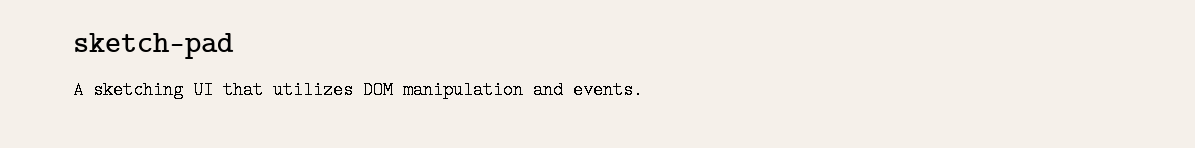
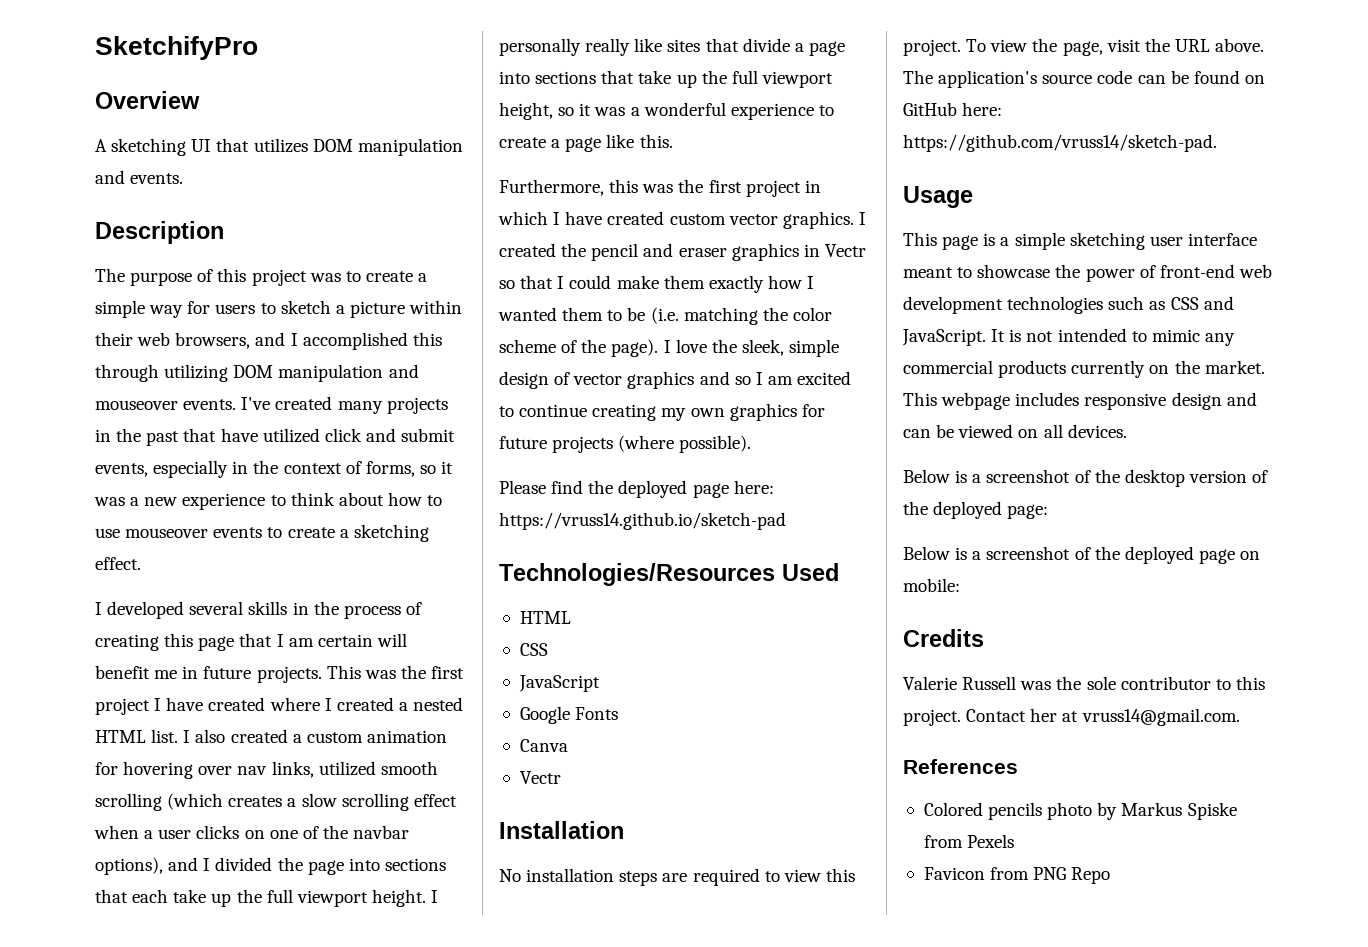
- sketch-pad
+ SketchifyPro
+ Overview
+ Description
+ The purpose of this project was to create a simple way for users to sketch a picture within their web browsers, and I accomplished this through utilizing DOM manipulation and mouseover events. I've created many projects in the past that have utilized click and submit events, especially in the context of forms, so it was a new experience to think about how to use mouseover events to create a sketching effect.
+ I developed several skills in the process of creating this page that I am certain will benefit me in future projects. This was the first project I have created where I created a nested HTML list. I also created a custom animation for hovering over nav links, utilized smooth scrolling (which creates a slow scrolling effect when a user clicks on one of the navbar options), and I divided the page into sections that each take up the full viewport height. I personally really like sites that divide a page into sections that take up the full viewport height, so it was a wonderful experience to create a page like this.
+ Furthermore, this was the first project in which I have created custom vector graphics. I created the pencil and eraser graphics in Vectr so that I could make them exactly how I wanted them to be (i.e. matching the color scheme of the page). I love the sleek, simple design of vector graphics and so I am excited to continue creating my own graphics for future projects (where possible).
+ Please find the deployed page here: https://vruss14.github.io/sketch-pad
+ Technologies/Resources Used
+ HTML
+ CSS
+ JavaScript
+ Google Fonts
+ Canva
+ Vectr
+ Installation
+ No installation steps are required to view this project. To view the page, visit the URL above. The application's source code can be found on GitHub here: https://github.com/vruss14/sketch-pad.
+ Usage
+ This page is a simple sketching user interface meant to showcase the power of front-end web development technologies such as CSS and JavaScript. It is not intended to mimic any commercial products currently on the market. This webpage includes responsive design and can be viewed on all devices.
+ Below is a screenshot of the desktop version of the deployed page:
+ Below is a screenshot of the deployed page on mobile:
+ Credits
+ Valerie Russell was the sole contributor to this project. Contact her at vruss14@gmail.com.
+ References
+ Colored pencils photo by Markus Spiske from Pexels
+ Favicon from PNG Repo

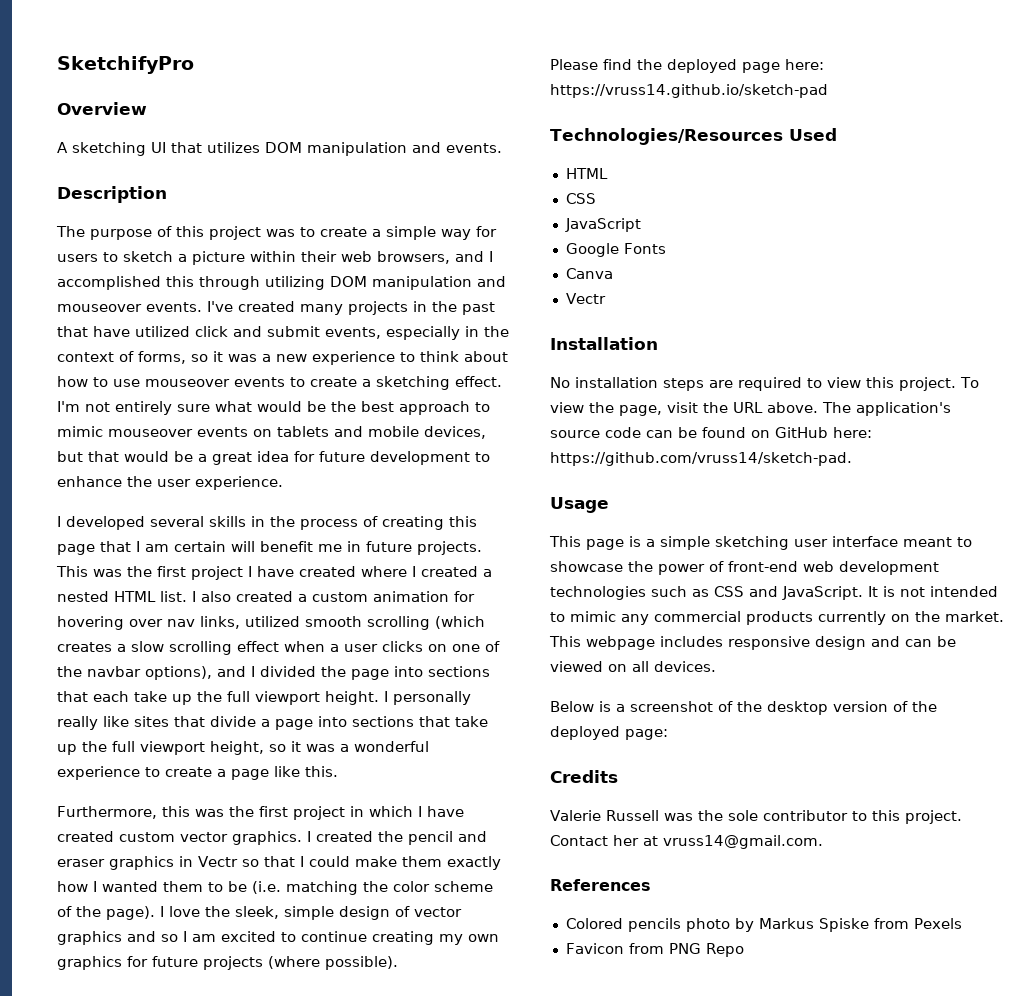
+ I'm not entirely sure what would be the best approach to mimic mouseover events on tablets and mobile devices, but that would be a great idea for future development to enhance the user experience.
- Below is a screenshot of the deployed page on mobile:

